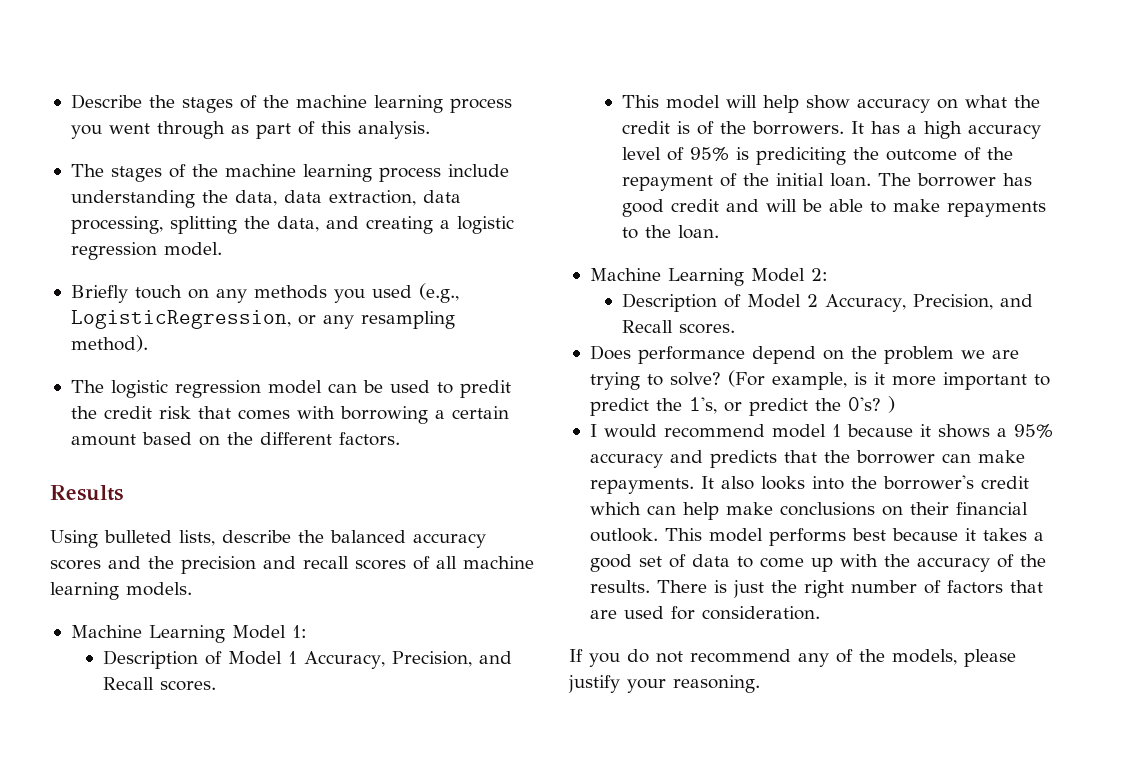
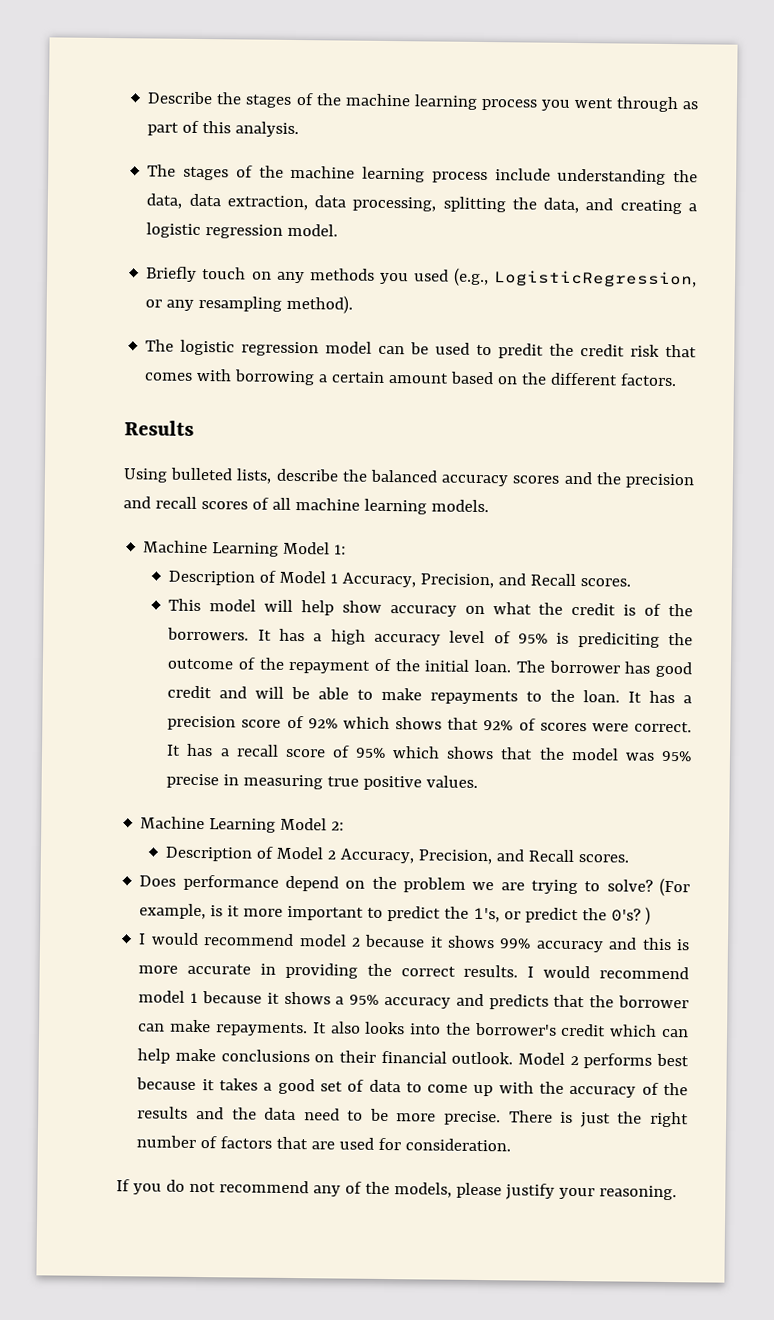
+ It has a precision score of 92% which shows that 92% of scores were correct. It has a recall score of 95% which shows that the model was 95% precise in measuring true positive values.
- I would recommend model 1 because it shows a 95% accuracy and predicts that the borrower can make repayments.
+ I would recommend model 2 because it shows 99% accuracy and this is more accurate in providing the correct results. I would recommend model 1 because it shows a 95% accuracy and predicts that the borrower can make repayments.
- This model performs best because it takes a good set of data to come up with the accuracy of the results.
+ Model 2 performs best because it takes a good set of data to come up with the accuracy of the results and the data need to be more precise.

